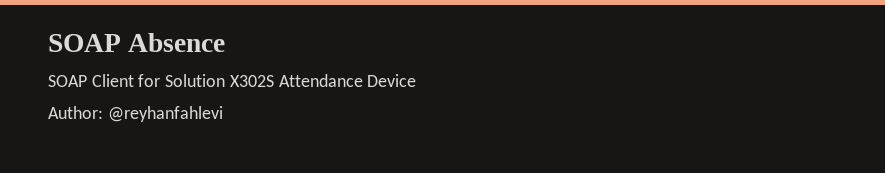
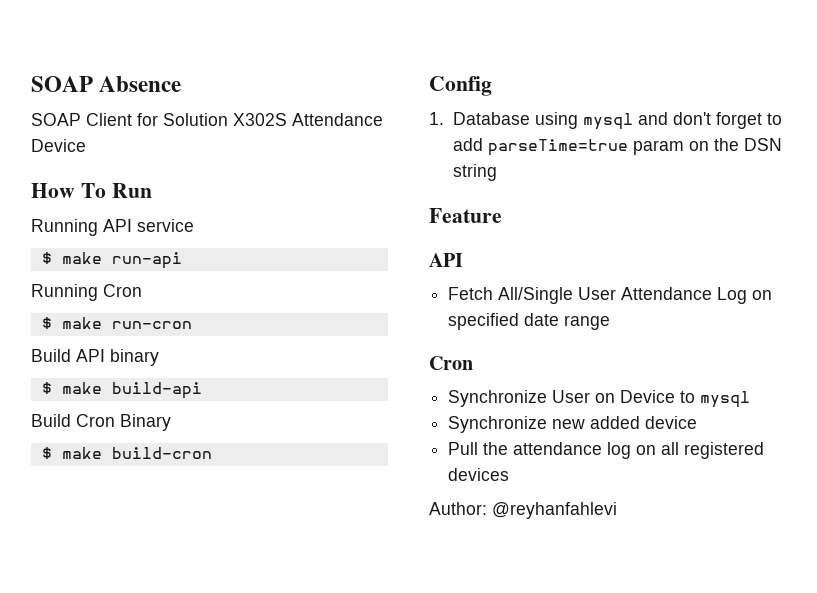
+ How To Run
+ Running API service
+ $ make run-api
+ Running Cron
+ $ make run-cron
+ Build API binary
+ $ make build-api
+ Build Cron Binary
+ $ make build-cron
+ Config
+ 1. Database using mysql and don't forget to add parseTime=true param on the DSN string
+ Feature
+ API
+ Fetch All/Single User Attendance Log on specified date range
+ Cron
+ Synchronize User on Device to mysql
+ Synchronize new added device
+ Pull the attendance log on all registered devices

